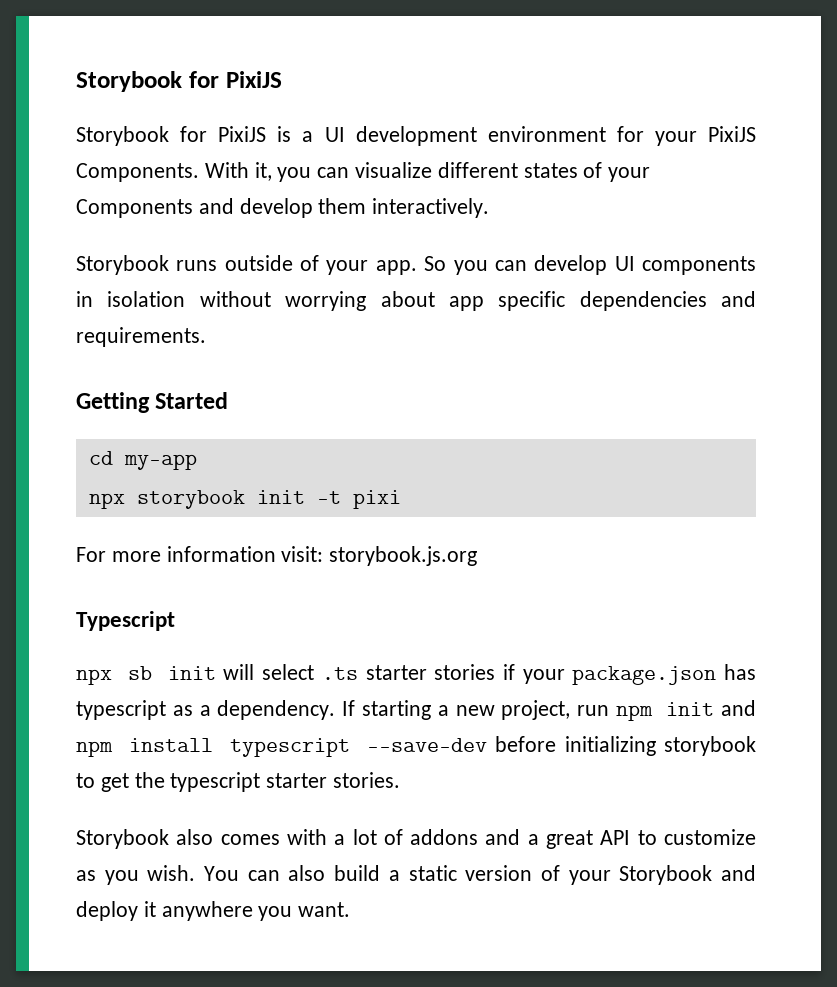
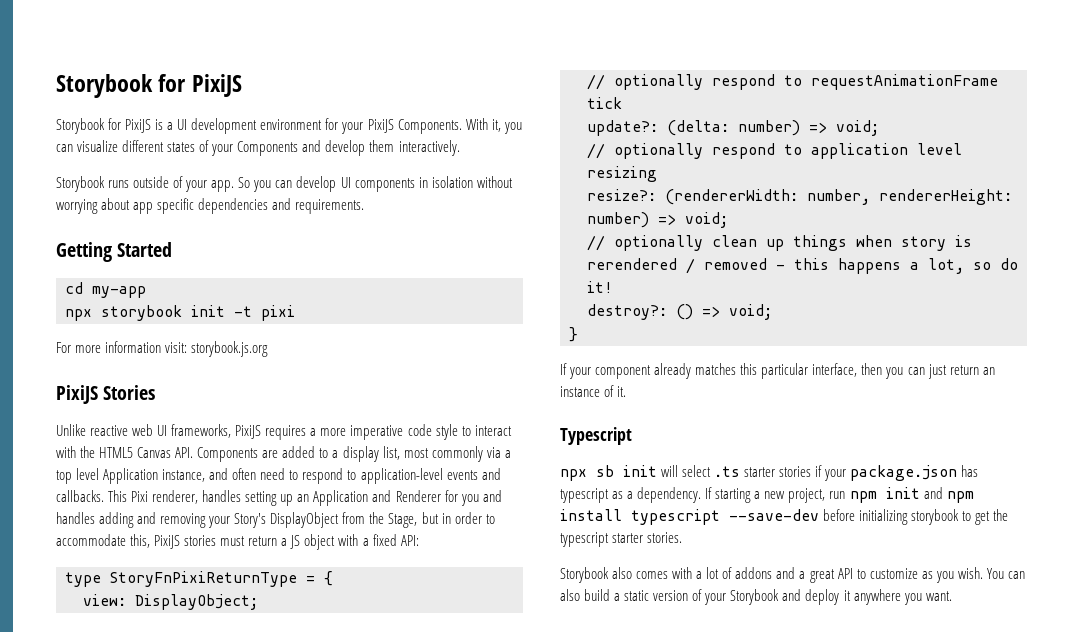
+ PixiJS Stories
+ Unlike reactive web UI frameworks, PixiJS requires a more imperative code style to interact with the HTML5 Canvas API. Components are added to a display list, most commonly via a top level Application instance, and often need to respond to application-level events and callbacks. This Pixi renderer, handles setting up an Application and Renderer for you and handles adding and removing your Story's DisplayObject from the Stage, but in order to accommodate this, PixiJS stories must return a JS object with a fixed API:
+ type StoryFnPixiReturnType = {
+ view: DisplayObject;
+ // optionally respond to requestAnimationFrame tick
+ update?: (delta: number) => void;
+ // optionally respond to application level resizing
+ resize?: (rendererWidth: number, rendererHeight: number) => void;
+ // optionally clean up things when story is rerendered / removed - this happens a lot, so do it!
+ destroy?: () => void;
+ }
+ If your component already matches this particular interface, then you can just return an instance of it.

